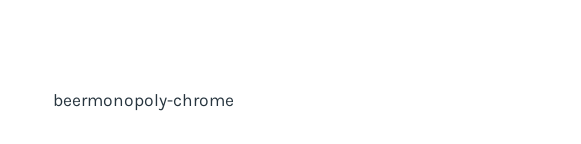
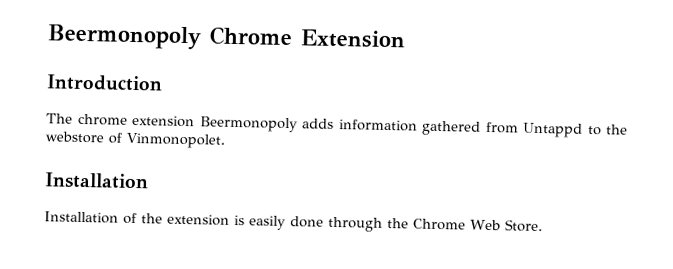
- beermonopoly-chrome
+ Beermonopoly Chrome Extension
+ Introduction
+ The chrome extension Beermonopoly adds information gathered from Untappd to the webstore of Vinmonopolet.
+ Installation
+ Installation of the extension is easily done through the Chrome Web Store.

